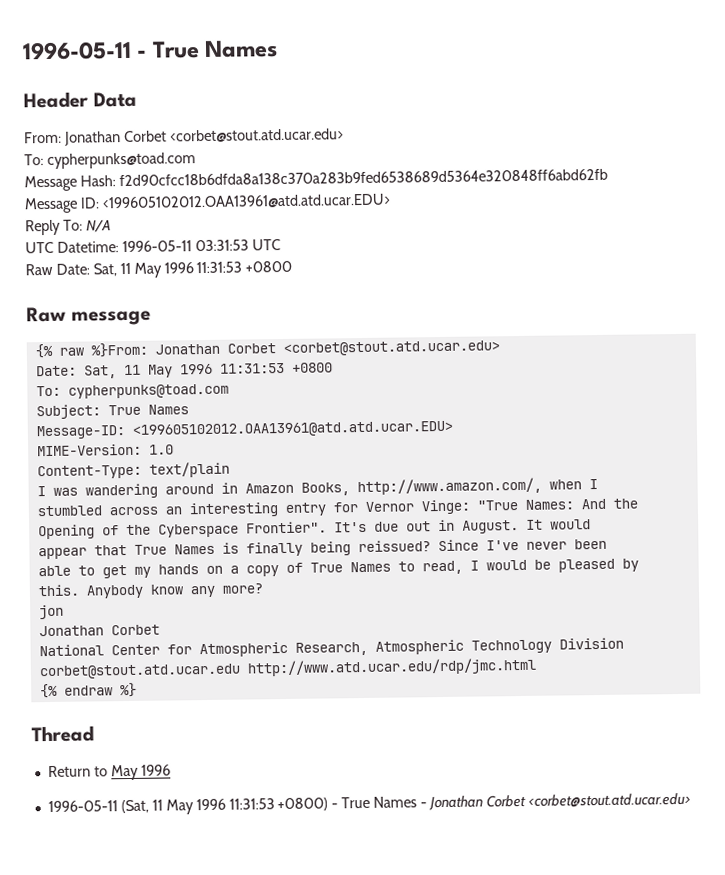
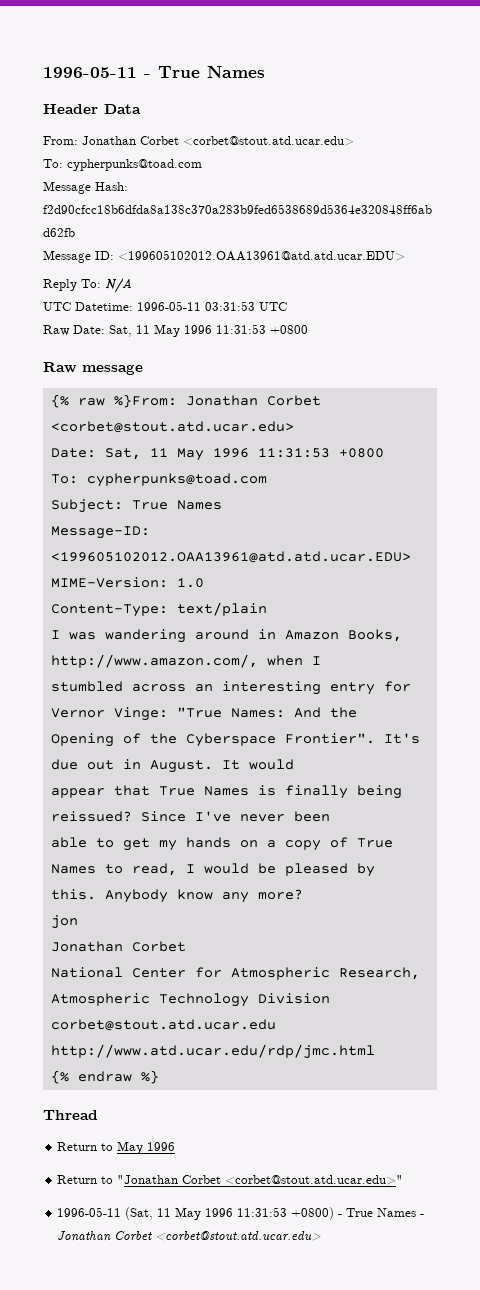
+ Return to "Jonathan Corbet <corbet@stout.atd.ucar.edu>"

